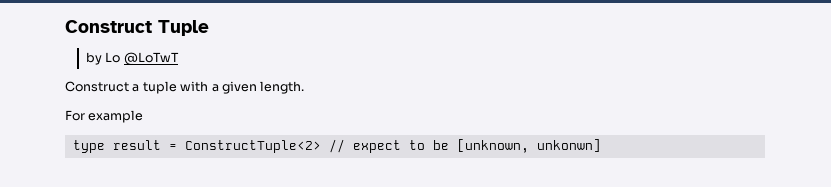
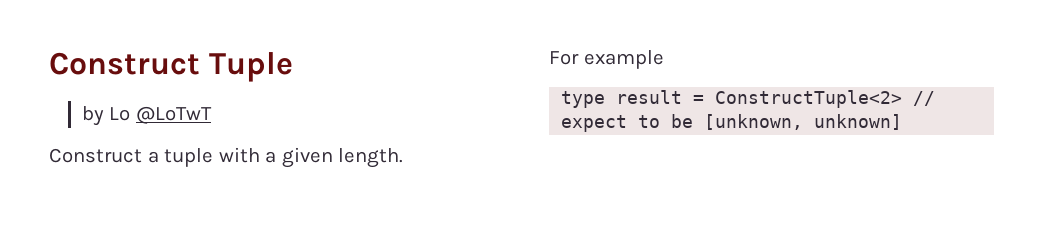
- type result = ConstructTuple<2> // expect to be [unknown, unkonwn]
+ type result = ConstructTuple<2> // expect to be [unknown, unknown]

